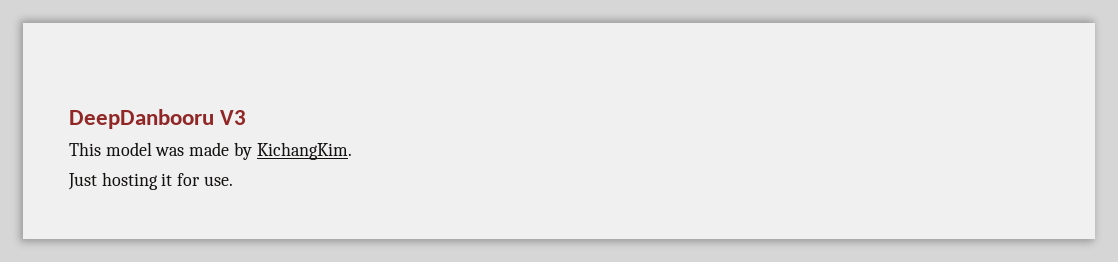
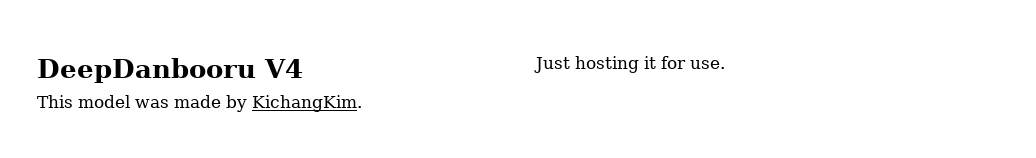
- DeepDanbooru V3
+ DeepDanbooru V4

